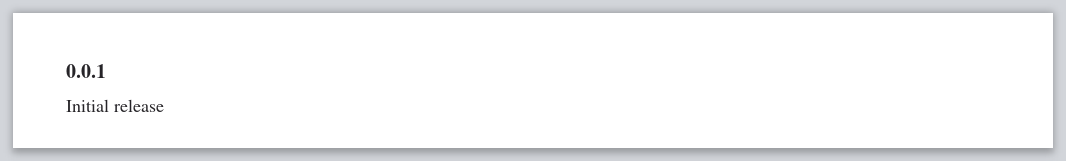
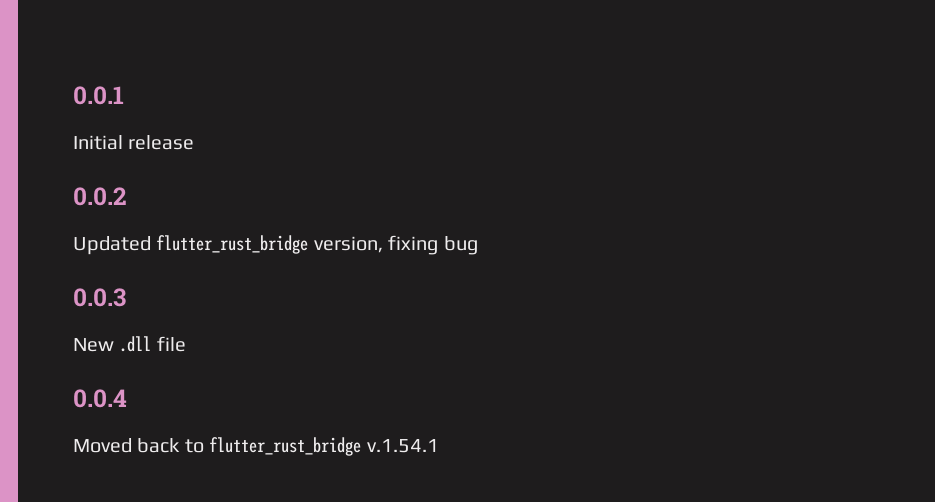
+ 0.0.2
+ Updated flutter_rust_bridge version, fixing bug
+ 0.0.3
+ New .dll file
+ 0.0.4
+ Moved back to flutter_rust_bridge v.1.54.1

